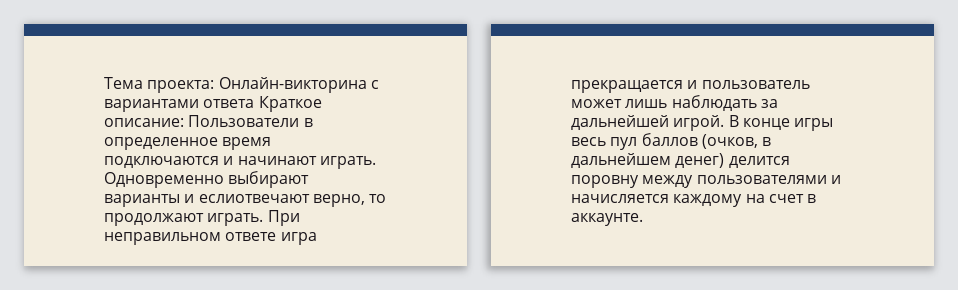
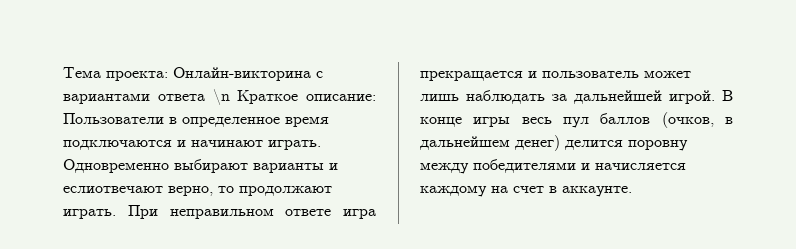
- Тема проекта: Онлайн-викторина с вариантами ответа Краткое описание: Пользователи в определенное время подключаются и начинают играть.
+ Тема проекта: Онлайн-викторина с вариантами ответа \n Краткое описание: Пользователи в определенное время подключаются и начинают играть.
- В конце игры весь пул баллов (очков, в дальнейшем денег) делится поровну между пользователями и начисляется каждому на счет в аккаунте.
+ В конце игры весь пул баллов (очков, в дальнейшем денег) делится поровну между победителями и начисляется каждому на счет в аккаунте.

